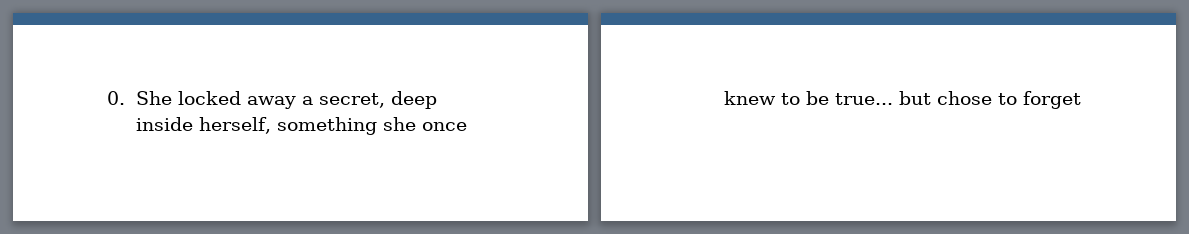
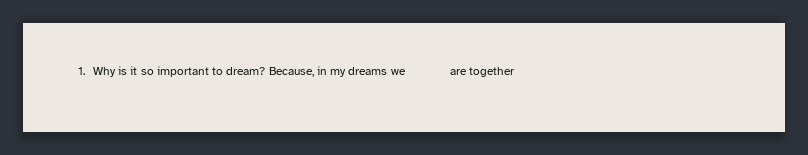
- 0. She locked away a secret, deep inside herself, something she once knew to be true... but chose to forget
+ 1. Why is it so important to dream? Because, in my dreams we are together

